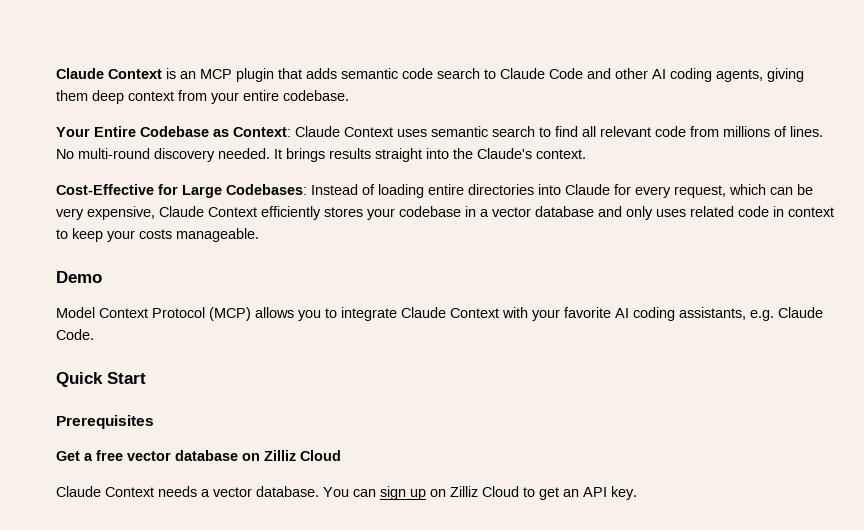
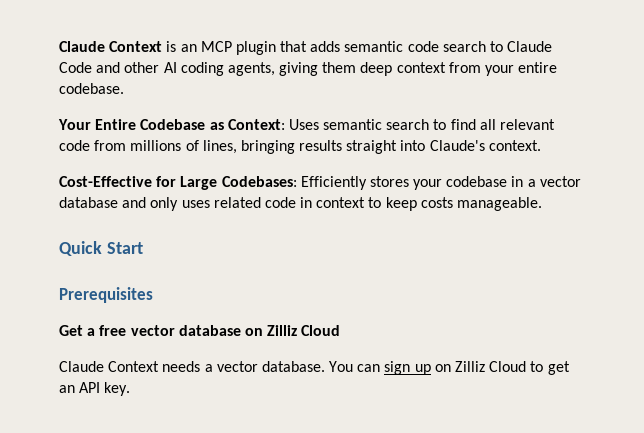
- Your Entire Codebase as Context: Claude Context uses semantic search to find all relevant code from millions of lines. No multi-round discovery needed. It brings results straight into the Claude's context.
+ Your Entire Codebase as Context: Uses semantic search to find all relevant code from millions of lines, bringing results straight into Claude's context.
- Cost-Effective for Large Codebases: Instead of loading entire directories into Claude for every request, which can be very expensive, Claude Context efficiently stores your codebase in a vector database and only uses related code in context to keep your costs manageable.
+ Cost-Effective for Large Codebases: Efficiently stores your codebase in a vector database and only uses related code in context to keep costs manageable.
- Demo
- Model Context Protocol (MCP) allows you to integrate Claude Context with your favorite AI coding assistants, e.g. Claude Code.

